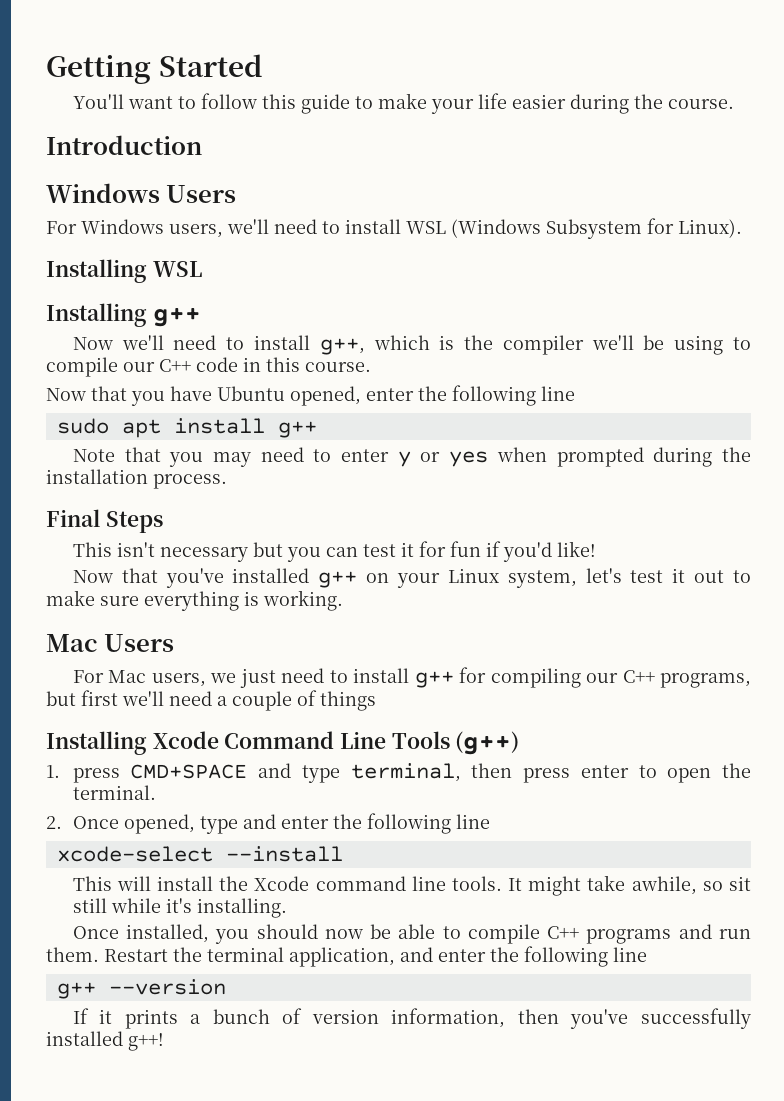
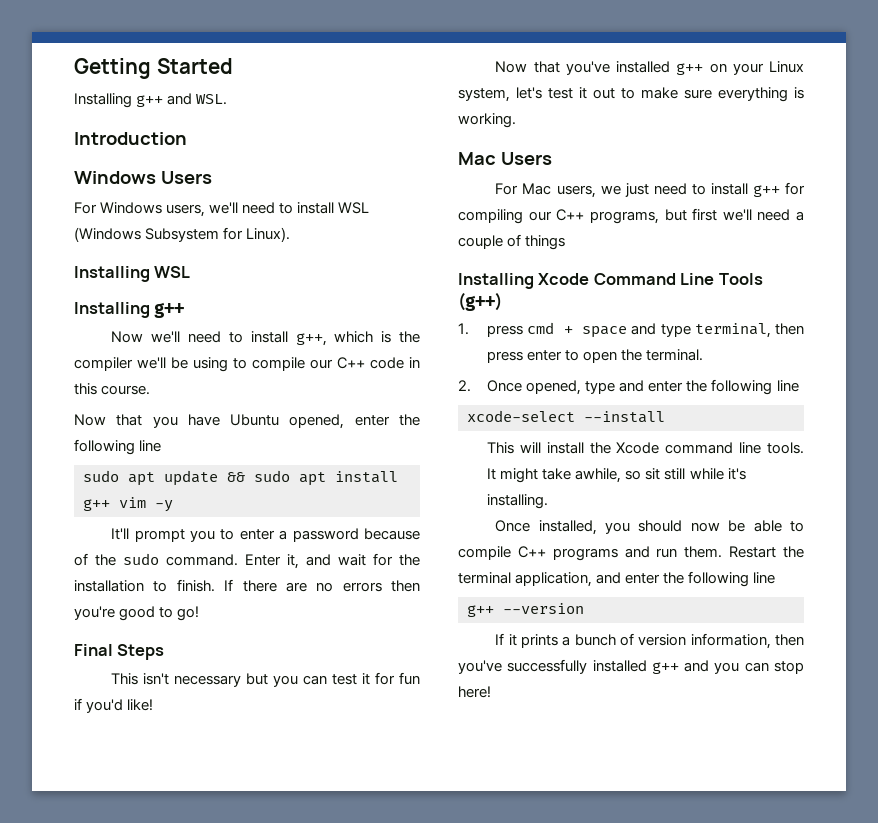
- You'll want to follow this guide to make your life easier during the course.
+ Installing g++ and WSL.
- sudo apt install g++
- Note that you may need to enter y or yes when prompted during the installation process.
+ sudo apt update && sudo apt install g++ vim -y
+ It'll prompt you to enter a password because of the sudo command. Enter it, and wait for the installation to finish. If there are no errors then you're good to go!
- 1. press CMD+SPACE and type terminal, then press enter to open the terminal.
+ 1. press cmd + space and type terminal, then press enter to open the terminal.
- If it prints a bunch of version information, then you've successfully installed g++!
+ If it prints a bunch of version information, then you've successfully installed g++ and you can stop here!

